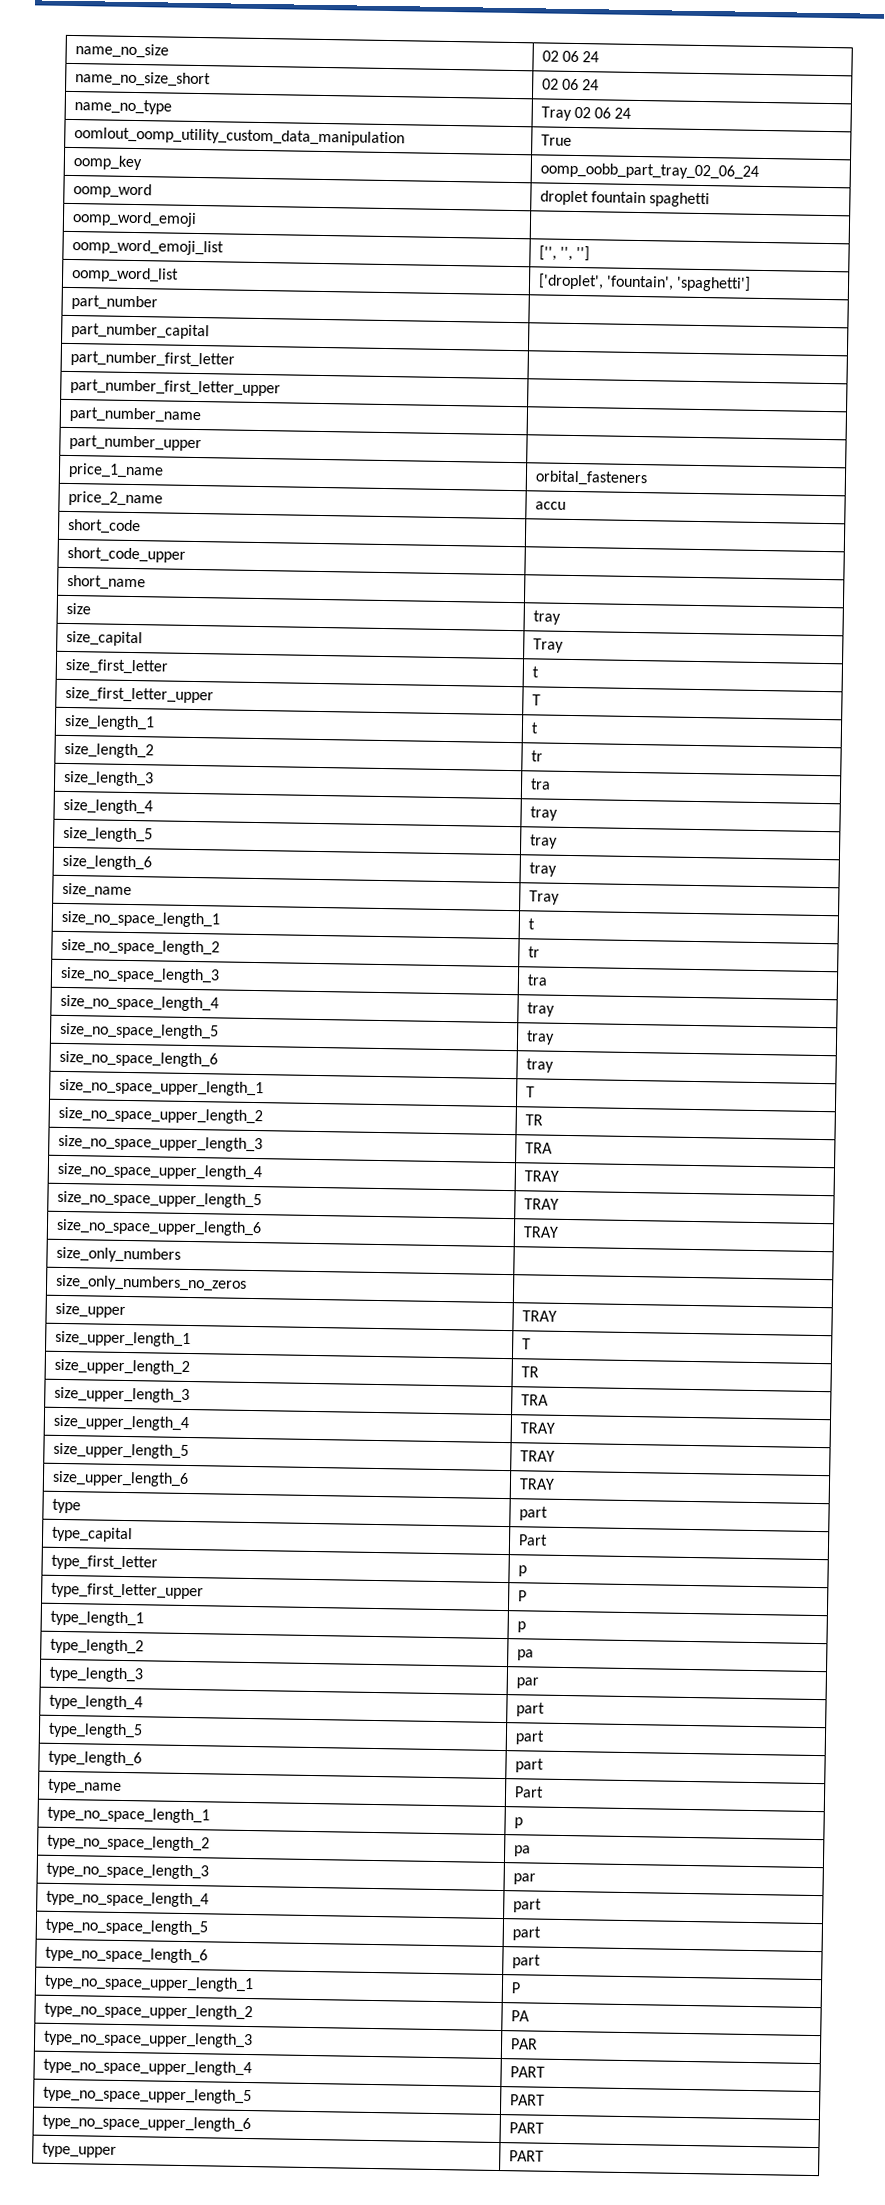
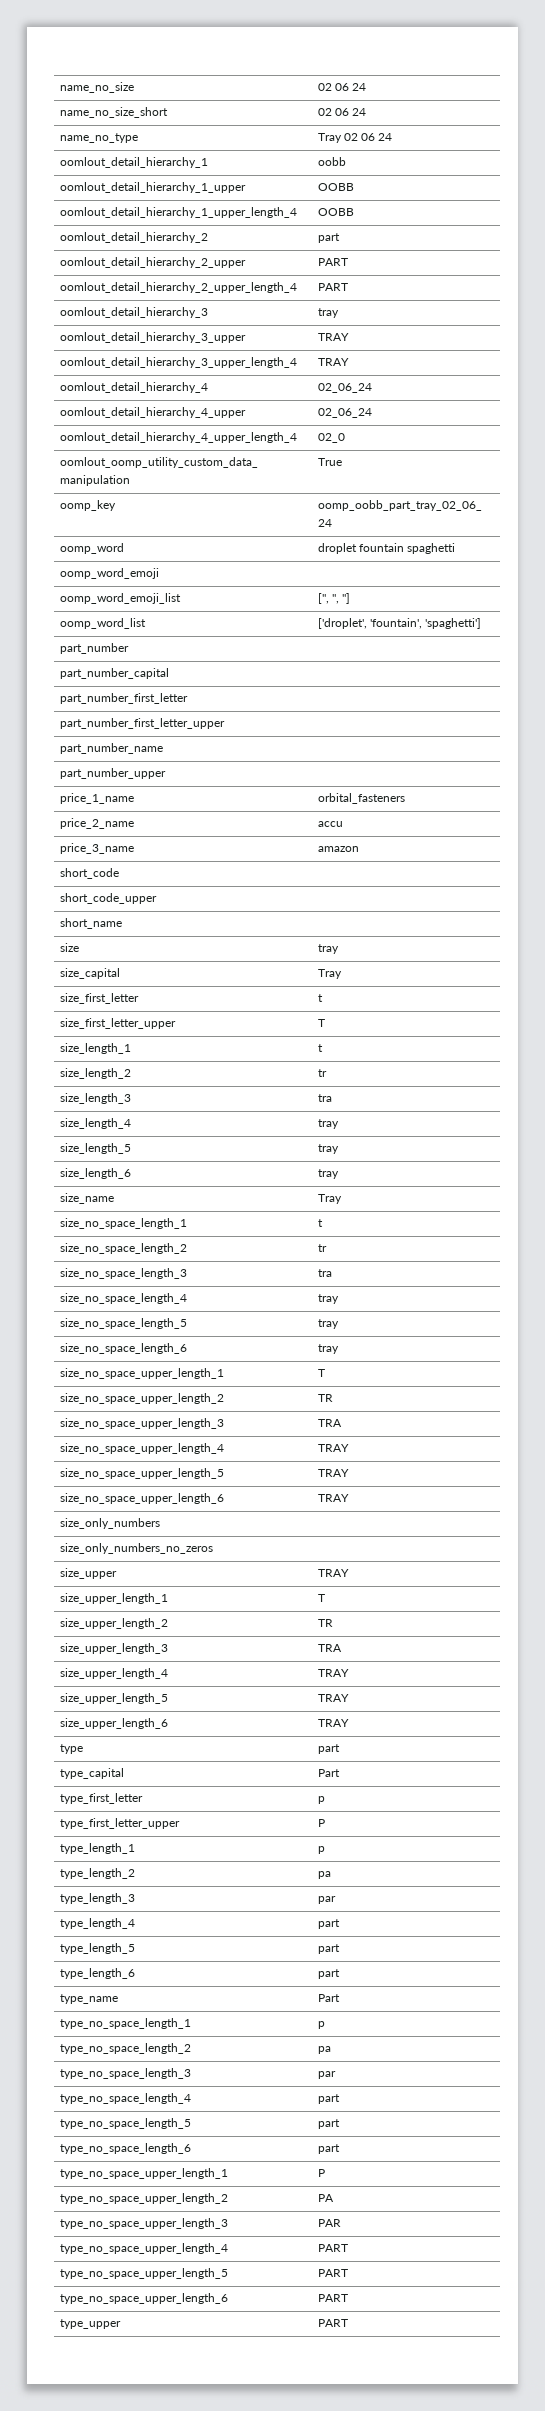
+ oomlout_detail_hierarchy_1 | oobb
+ oomlout_detail_hierarchy_1_upper | OOBB
+ oomlout_detail_hierarchy_1_upper_length_4 | OOBB
+ oomlout_detail_hierarchy_2 | part
+ oomlout_detail_hierarchy_2_upper | PART
+ oomlout_detail_hierarchy_2_upper_length_4 | PART
+ oomlout_detail_hierarchy_3 | tray
+ oomlout_detail_hierarchy_3_upper | TRAY
+ oomlout_detail_hierarchy_3_upper_length_4 | TRAY
+ oomlout_detail_hierarchy_4 | 02_06_24
+ oomlout_detail_hierarchy_4_upper | 02_06_24
+ oomlout_detail_hierarchy_4_upper_length_4 | 02_0
+ price_3_name | amazon

